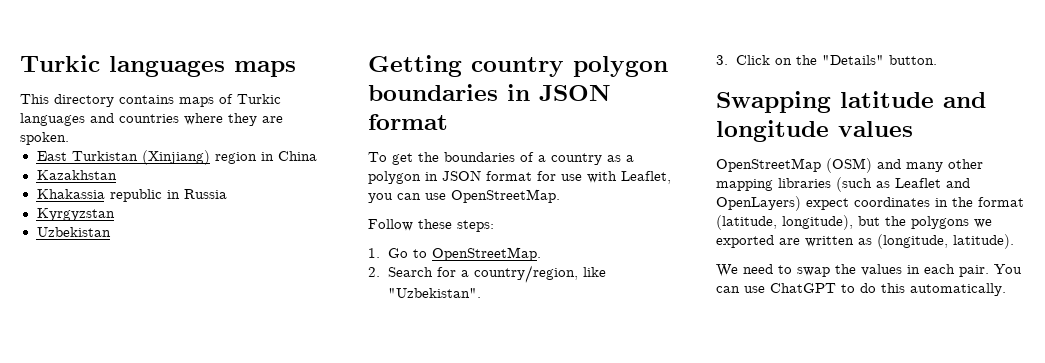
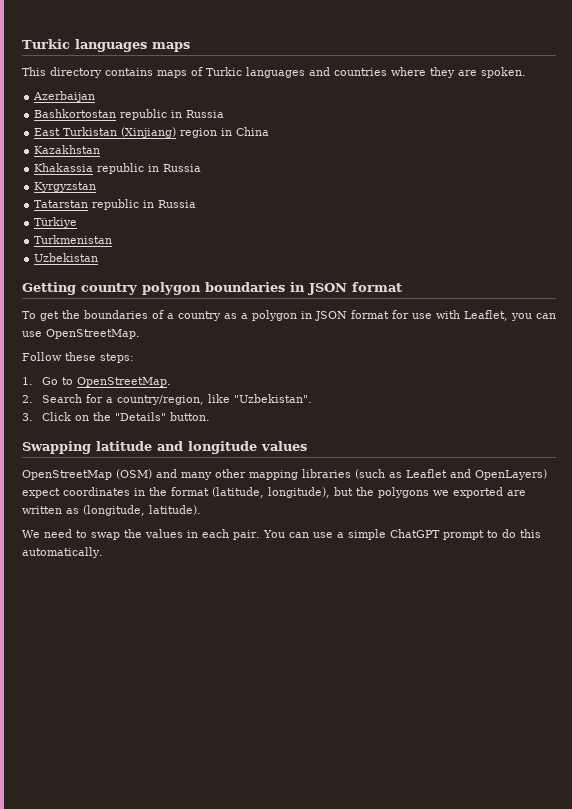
+ Azerbaijan
+ Bashkortostan republic in Russia
+ Tatarstan republic in Russia
+ Türkiye
+ Turkmenistan
- You can use ChatGPT to do this automatically.
+ You can use a simple ChatGPT prompt to do this automatically.

